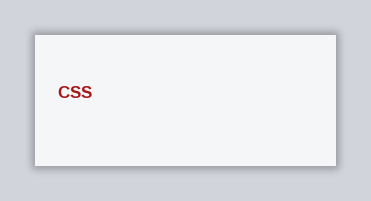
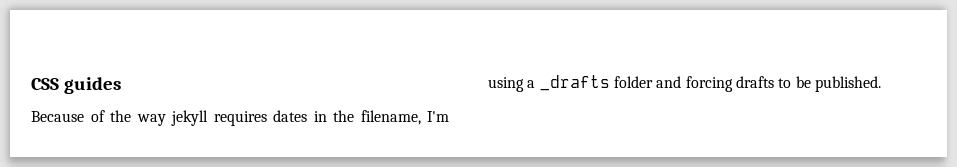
- CSS
+ CSS guides
+ Because of the way jekyll requires dates in the filename, I'm using a _drafts folder and forcing drafts to be published.

